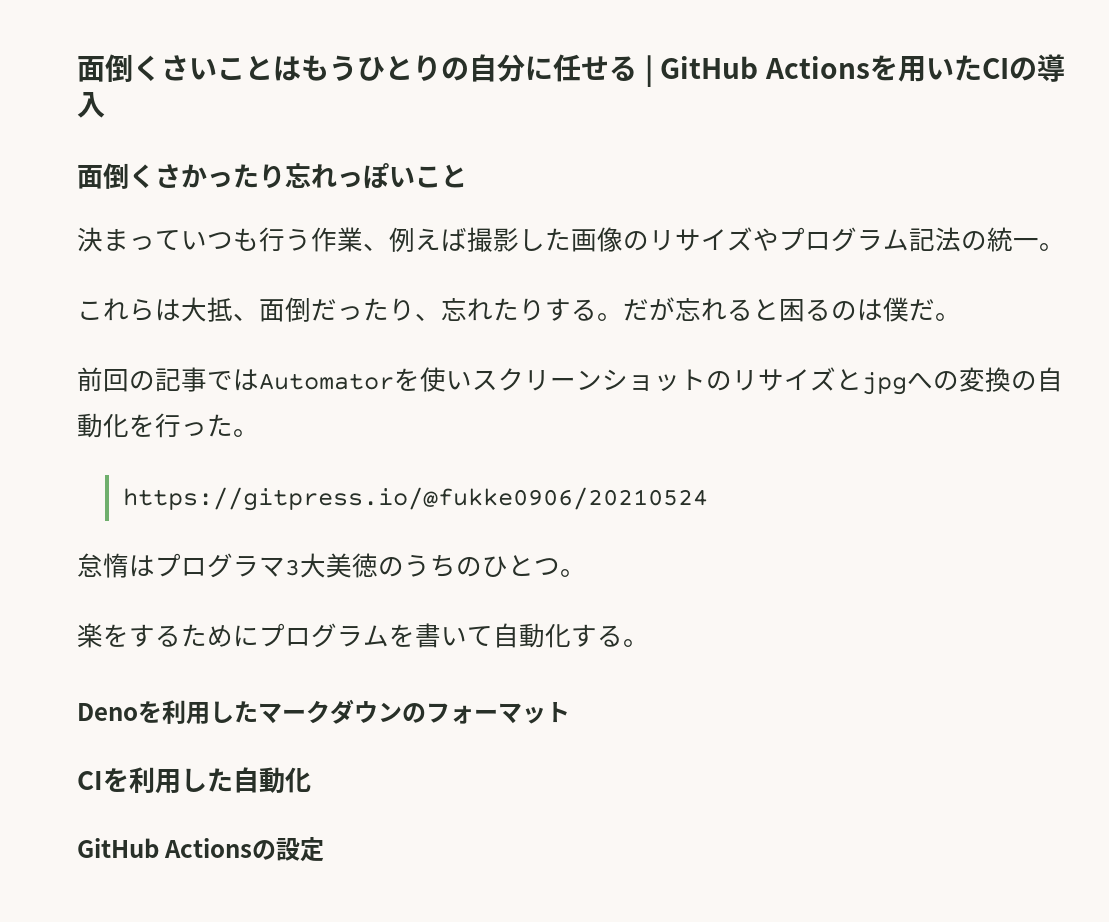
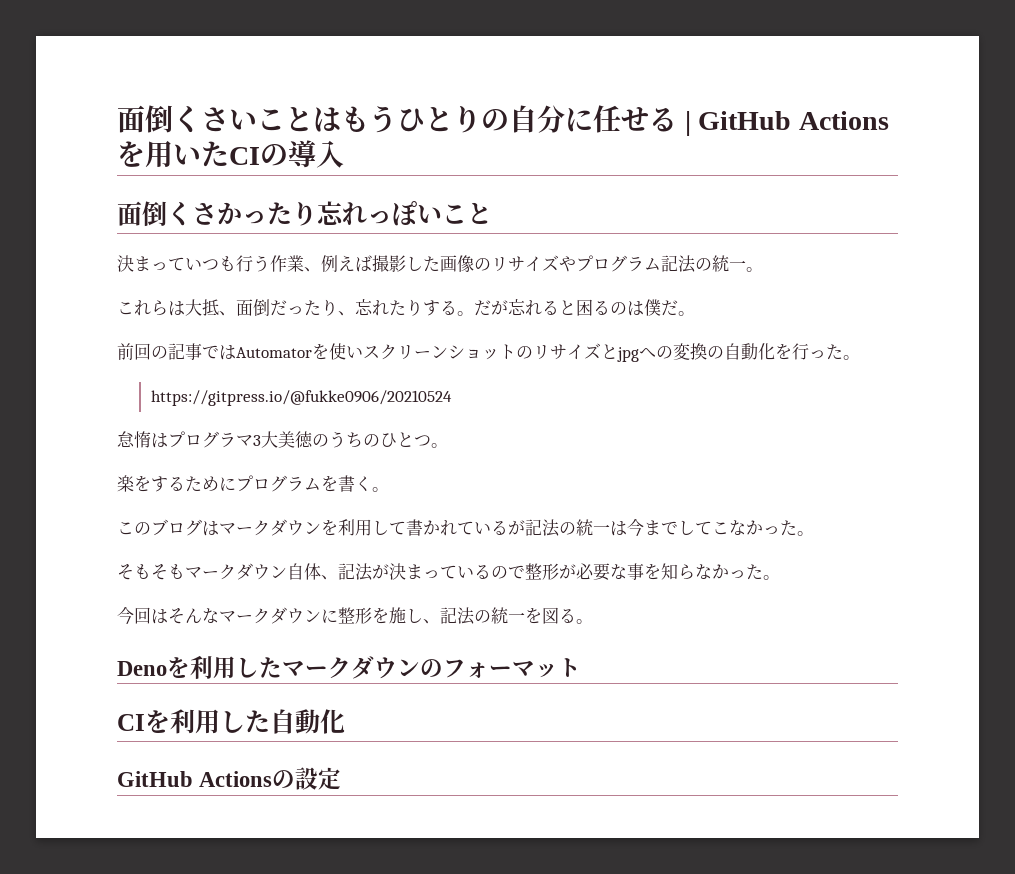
- 楽をするためにプログラムを書いて自動化する。
+ 楽をするためにプログラムを書く。
+ このブログはマークダウンを利用して書かれているが記法の統一は今までしてこなかった。
+ そもそもマークダウン自体、記法が決まっているので整形が必要な事を知らなかった。
+ 今回はそんなマークダウンに整形を施し、記法の統一を図る。

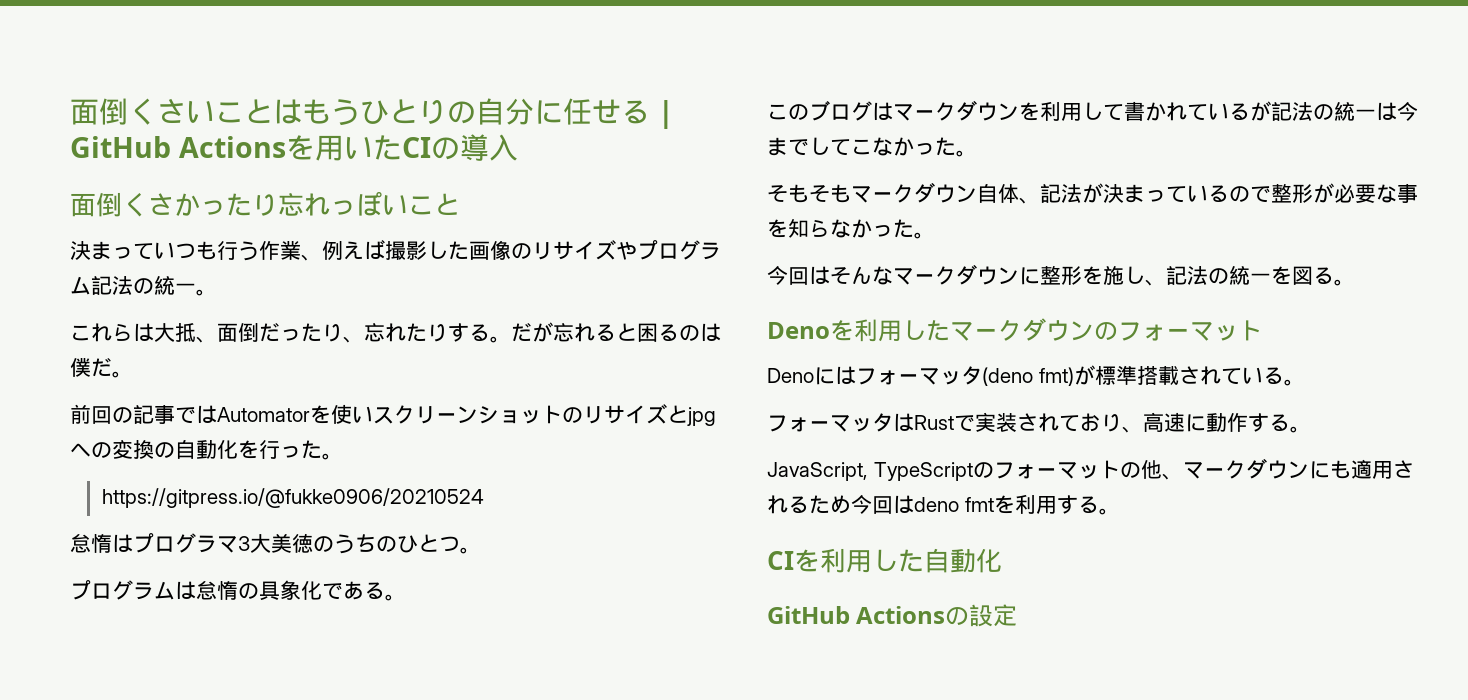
- 楽をするためにプログラムを書く。
+ プログラムは怠惰の具象化である。
+ Denoにはフォーマッタ(deno fmt)が標準搭載されている。
+ フォーマッタはRustで実装されており、高速に動作する。
+ JavaScript, TypeScriptのフォーマットの他、マークダウンにも適用されるため今回はdeno fmtを利用する。

